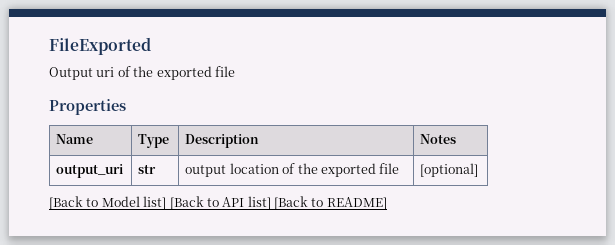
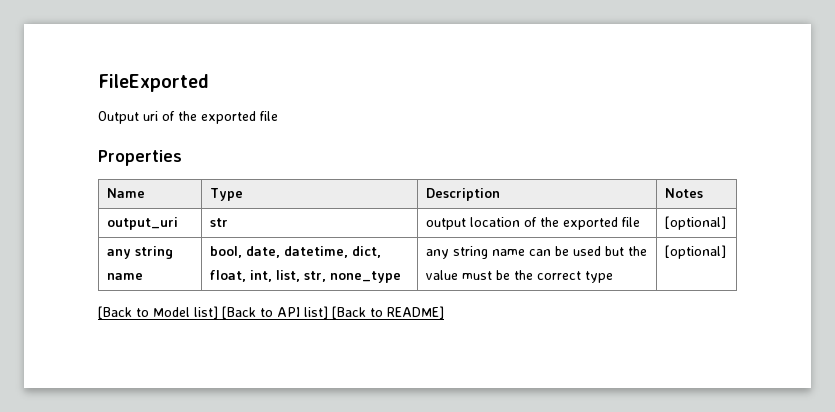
+ any string name | bool, date, datetime, dict, float, int, list, str, none_type | any string name can be used but the value must be the correct type | [optional]

